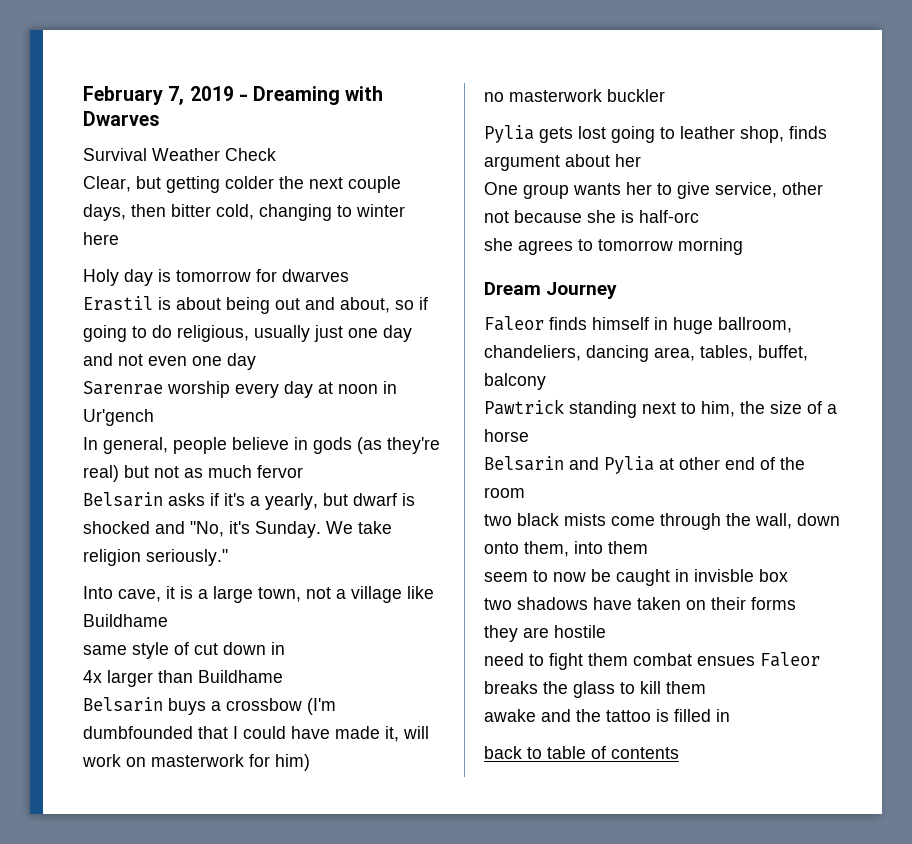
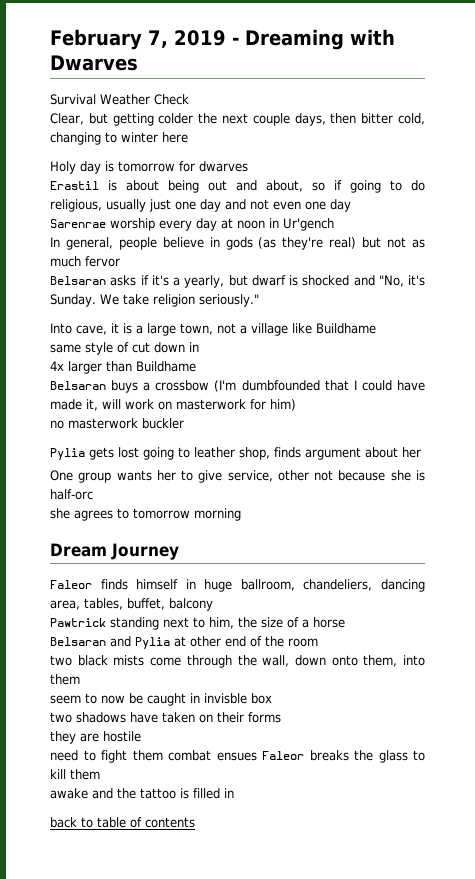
- Belsarin asks if it's a yearly, but dwarf is shocked and "No, it's Sunday.
+ Belsaran asks if it's a yearly, but dwarf is shocked and "No, it's Sunday.
- Belsarin buys a crossbow (I'm dumbfounded that I could have made it, will work on masterwork for him)
+ Belsaran buys a crossbow (I'm dumbfounded that I could have made it, will work on masterwork for him)
- Belsarin and Pylia at other end of the room
+ Belsaran and Pylia at other end of the room

